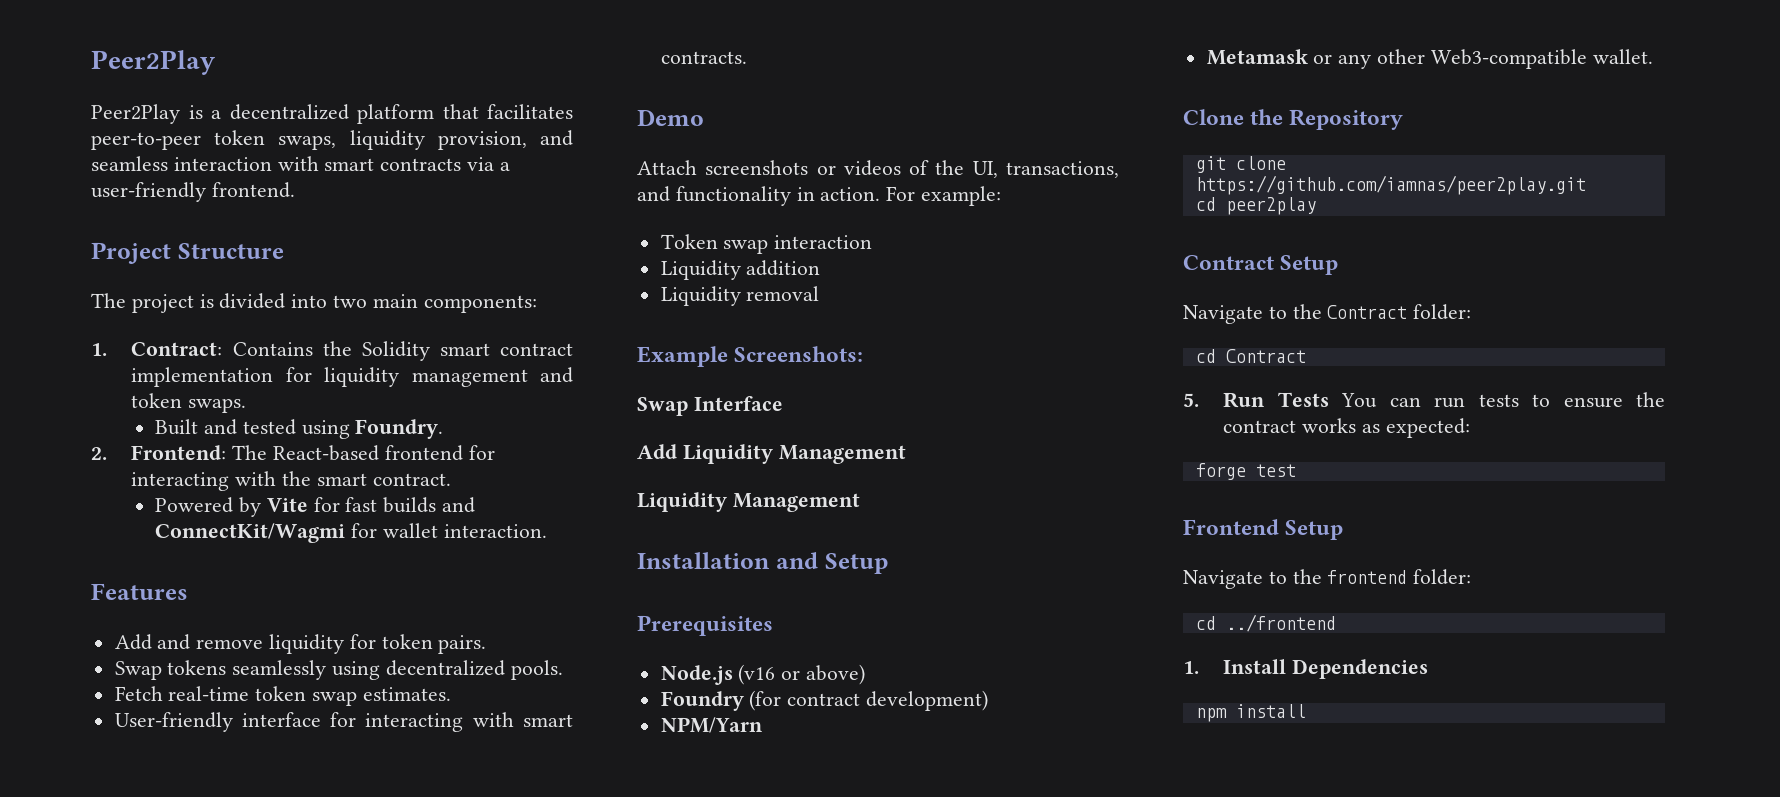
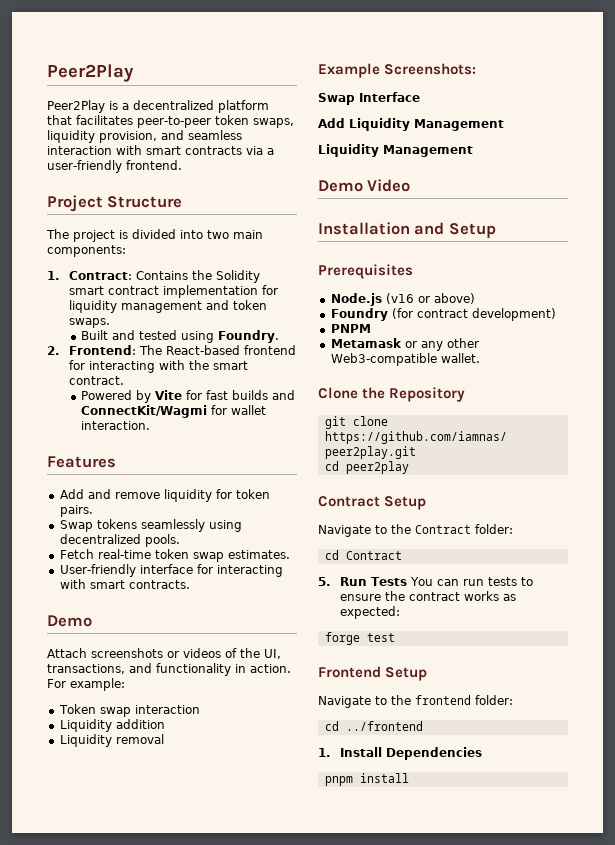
+ Demo Video
- NPM/Yarn
+ PNPM
- npm install
+ pnpm install

